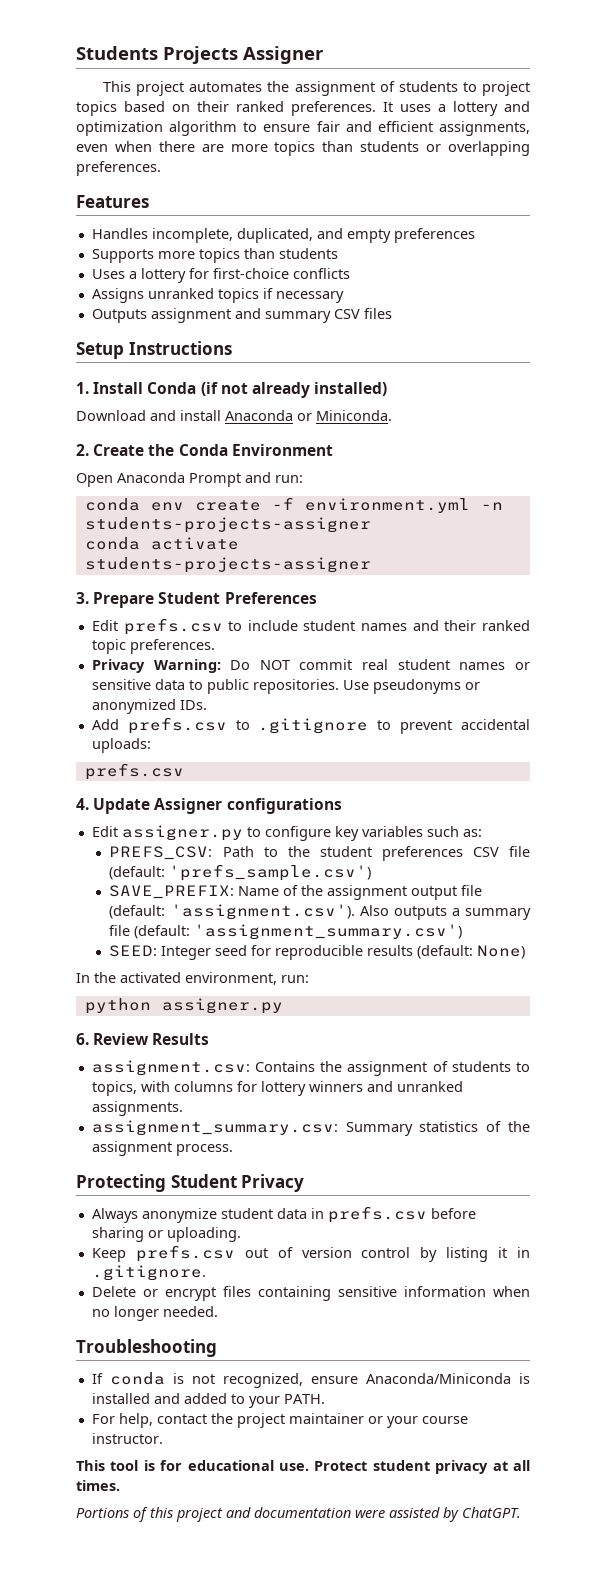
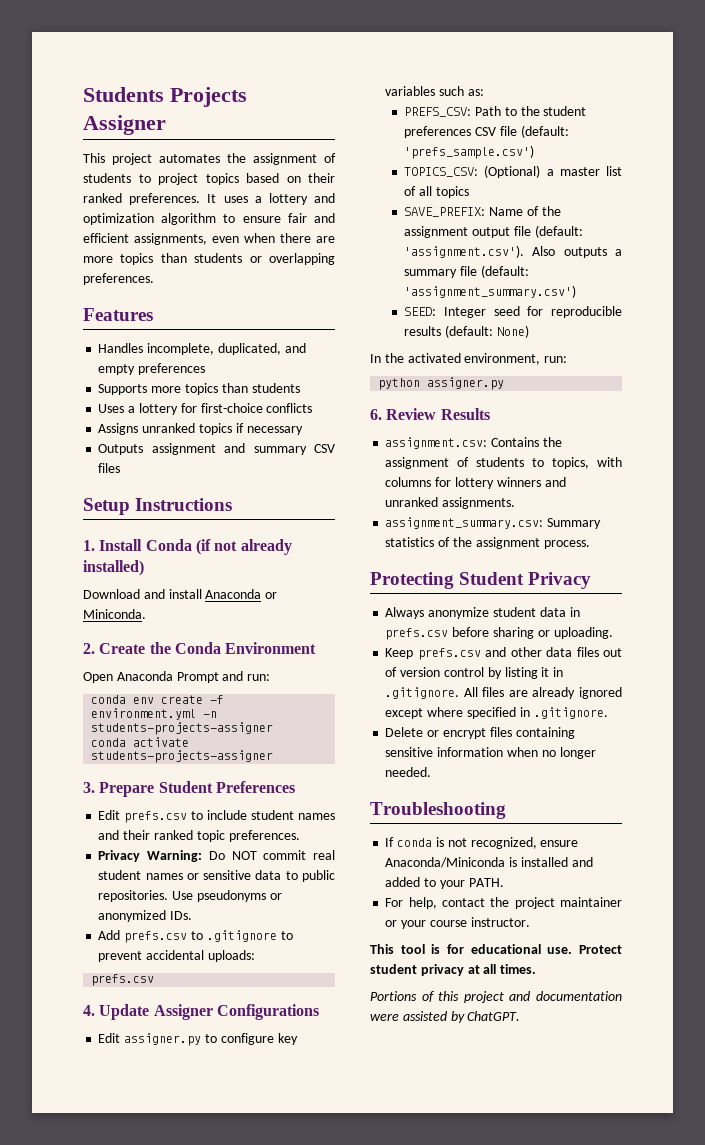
- 4. Update Assigner configurations
+ 4. Update Assigner Configurations
+ TOPICS_CSV: (Optional) a master list of all topics
- Keep prefs.csv out of version control by listing it in .gitignore.
+ Keep prefs.csv and other data files out of version control by listing it in .gitignore. All files are already ignored except where specified in .gitignore.

